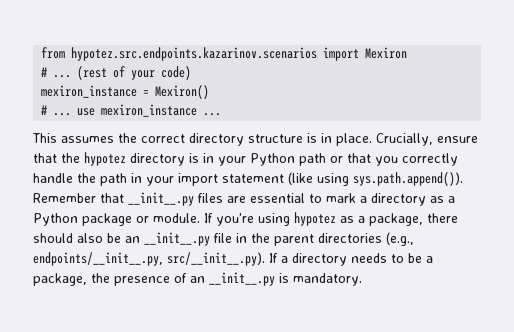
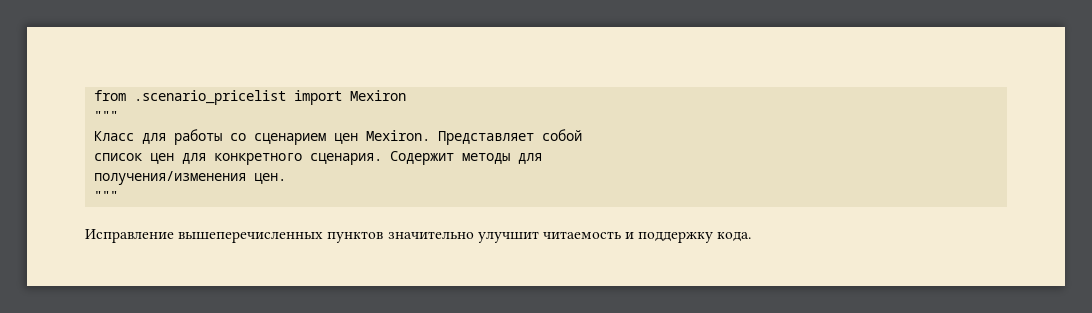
- from hypotez.src.endpoints.kazarinov.scenarios import Mexiron
- # ... (rest of your code)
- mexiron_instance = Mexiron()
- # ... use mexiron_instance ...
- This assumes the correct directory structure is in place. Crucially, ensure that the hypotez directory is in your Python path or that you correctly handle the path in your import statement (like using sys.path.append()). Remember that __init__.py files are essential to mark a directory as a Python package or module. If you're using hypotez as a package, there should also be an __init__.py file in the parent directories (e.g., endpoints/__init__.py, src/__init__.py). If a directory needs to be a package, the presence of an __init__.py is mandatory.
+ from .scenario_pricelist import Mexiron
+ """
+ Класс для работы со сценарием цен Mexiron. Представляет собой
+ список цен для конкретного сценария. Содержит методы для
+ получения/изменения цен.
+ """
+ Исправление вышеперечисленных пунктов значительно улучшит читаемость и поддержку кода.

